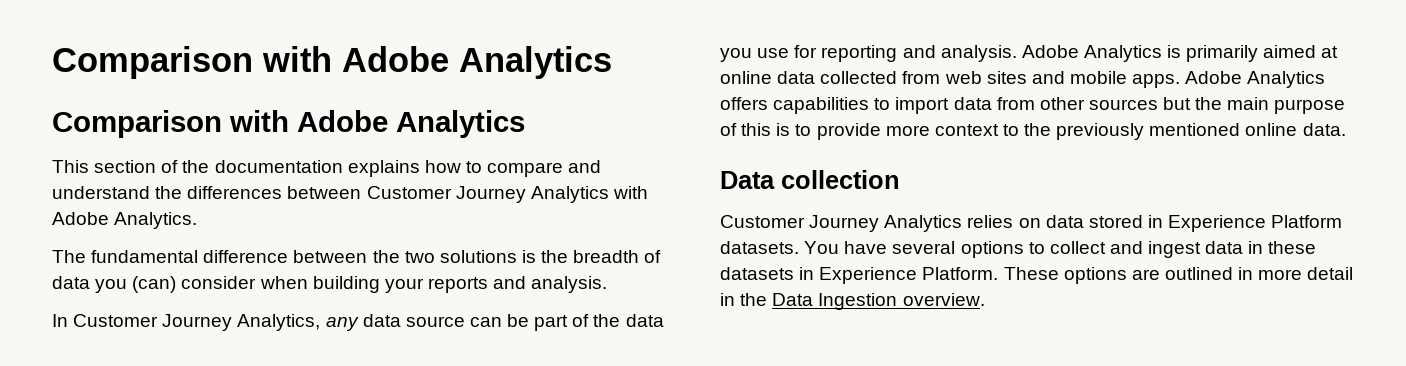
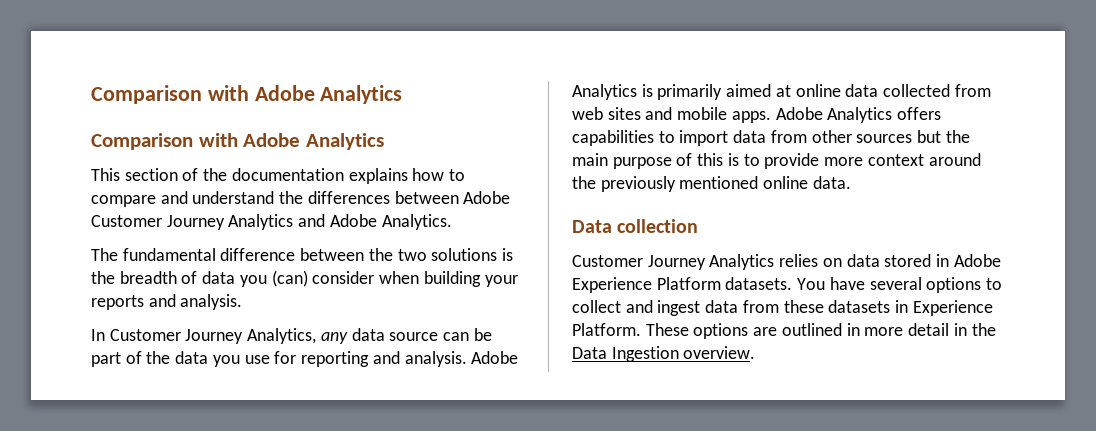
- This section of the documentation explains how to compare and understand the differences between Customer Journey Analytics with Adobe Analytics.
+ This section of the documentation explains how to compare and understand the differences between Adobe Customer Journey Analytics and Adobe Analytics.
- Adobe Analytics offers capabilities to import data from other sources but the main purpose of this is to provide more context to the previously mentioned online data.
+ Adobe Analytics offers capabilities to import data from other sources but the main purpose of this is to provide more context around the previously mentioned online data.
- Customer Journey Analytics relies on data stored in Experience Platform datasets.
+ Customer Journey Analytics relies on data stored in Adobe Experience Platform datasets.
- You have several options to collect and ingest data in these datasets in Experience Platform.
+ You have several options to collect and ingest data from these datasets in Experience Platform.

